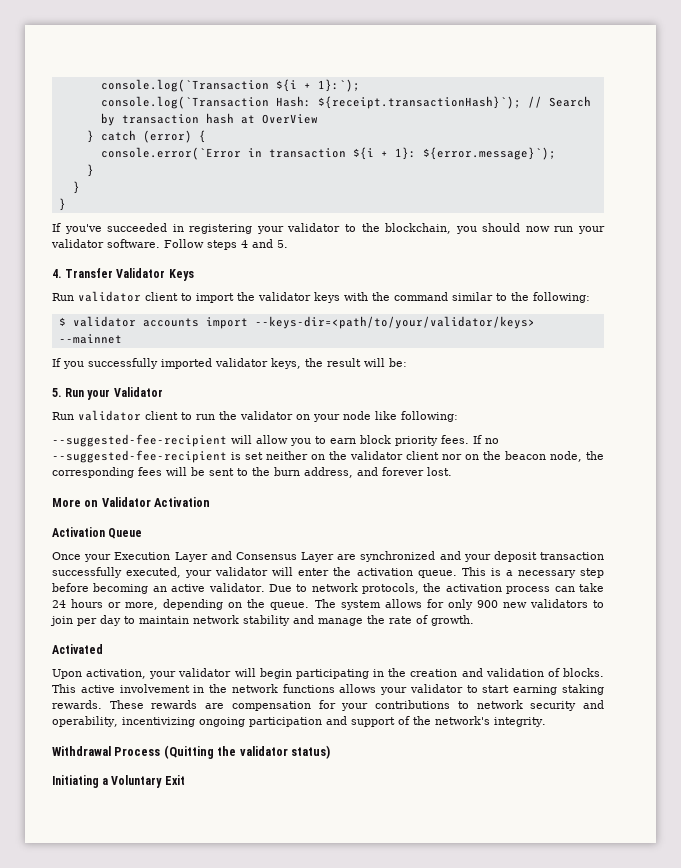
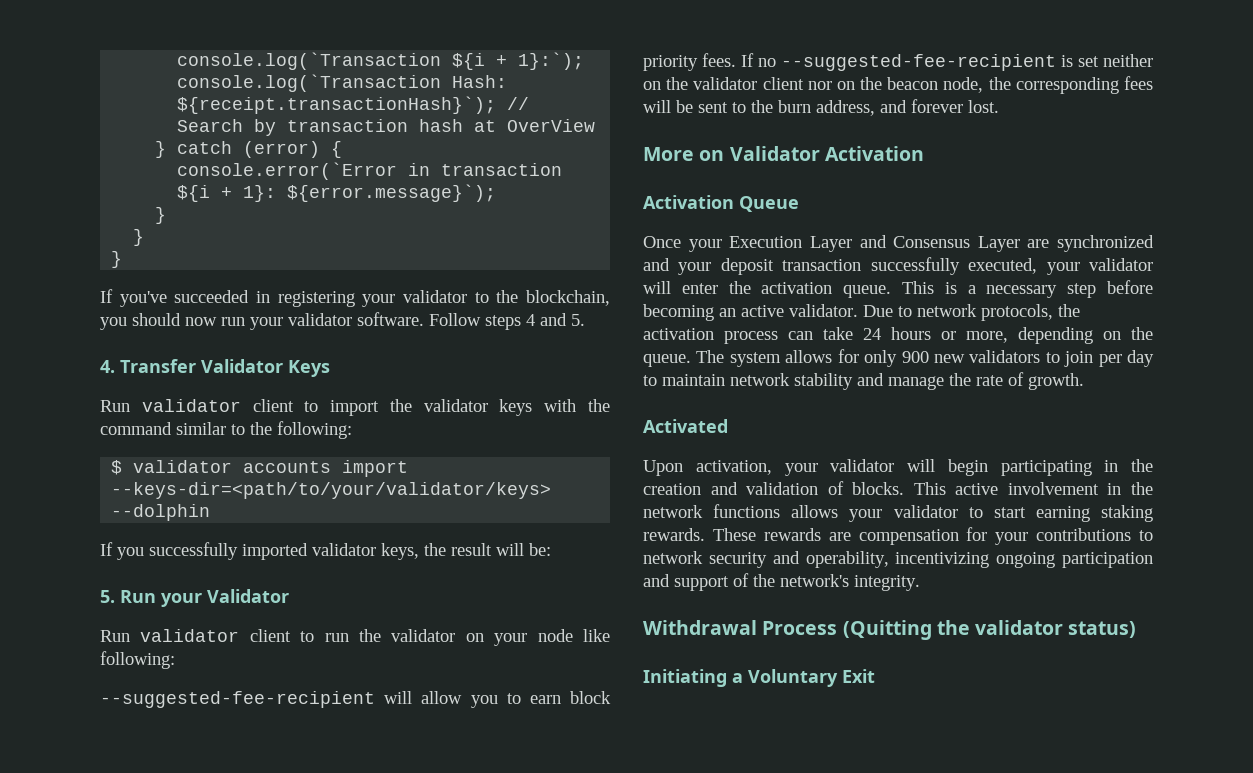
- $ validator accounts import --keys-dir=<path/to/your/validator/keys> --mainnet
+ $ validator accounts import --keys-dir=<path/to/your/validator/keys> --dolphin

